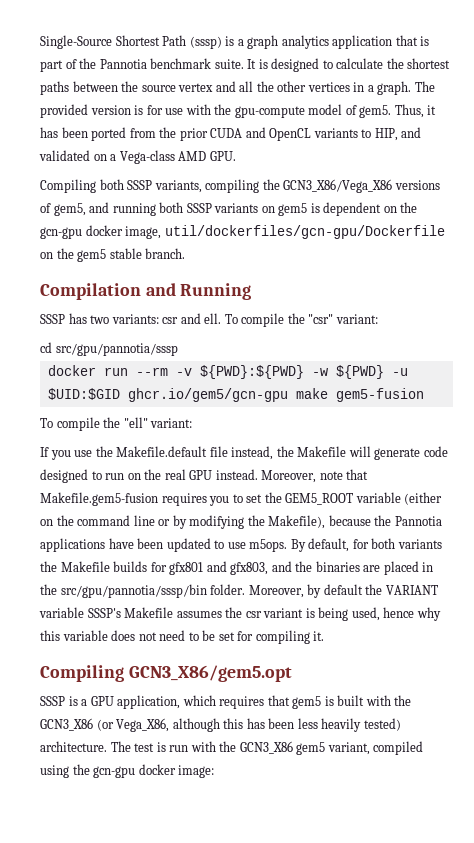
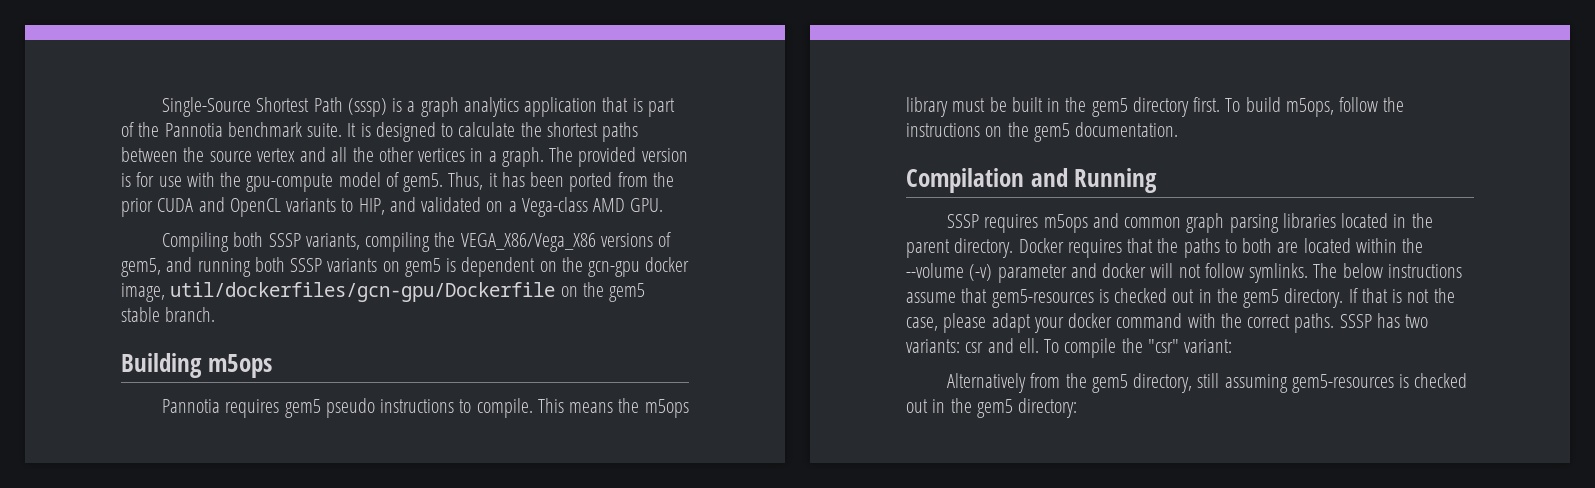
- Compiling both SSSP variants, compiling the GCN3_X86/Vega_X86 versions of gem5, and running both SSSP variants on gem5 is dependent on the gcn-gpu docker image, util/dockerfiles/gcn-gpu/Dockerfile on the gem5 stable branch.
+ Compiling both SSSP variants, compiling the VEGA_X86/Vega_X86 versions of gem5, and running both SSSP variants on gem5 is dependent on the gcn-gpu docker image, util/dockerfiles/gcn-gpu/Dockerfile on the gem5 stable branch.
+ Building m5ops
+ Pannotia requires gem5 pseudo instructions to compile. This means the m5ops library must be built in the gem5 directory first. To build m5ops, follow the instructions on the gem5 documentation.
  Compilation and Running
- SSSP has two variants: csr and ell.
+ SSSP requires m5ops and common graph parsing libraries located in the parent directory. Docker requires that the paths to both are located within the --volume (-v) parameter and docker will not follow symlinks. The below instructions assume that gem5-resources is checked out in the gem5 directory. If that is not the case, please adapt your docker command with the correct paths. SSSP has two variants: csr and ell.
- cd src/gpu/pannotia/sssp
- docker run --rm -v ${PWD}:${PWD} -w ${PWD} -u $UID:$GID ghcr.io/gem5/gcn-gpu make gem5-fusion
- To compile the "ell" variant:
- If you use the Makefile.default file instead, the Makefile will generate code designed to run on the real GPU instead. Moreover, note that Makefile.gem5-fusion requires you to set the GEM5_ROOT variable (either on the command line or by modifying the Makefile), because the Pannotia applications have been updated to use m5ops. By default, for both variants the Makefile builds for gfx801 and gfx803, and the binaries are placed in the src/gpu/pannotia/sssp/bin folder. Moreover, by default the VARIANT variable SSSP's Makefile assumes the csr variant is being used, hence why this variable does not need to be set for compiling it.
- Compiling GCN3_X86/gem5.opt
- SSSP is a GPU application, which requires that gem5 is built with the GCN3_X86 (or Vega_X86, although this has been less heavily tested) architecture. The test is run with the GCN3_X86 gem5 variant, compiled using the gcn-gpu docker image:
+ Alternatively from the gem5 directory, still assuming gem5-resources is checked out in the gem5 directory:

